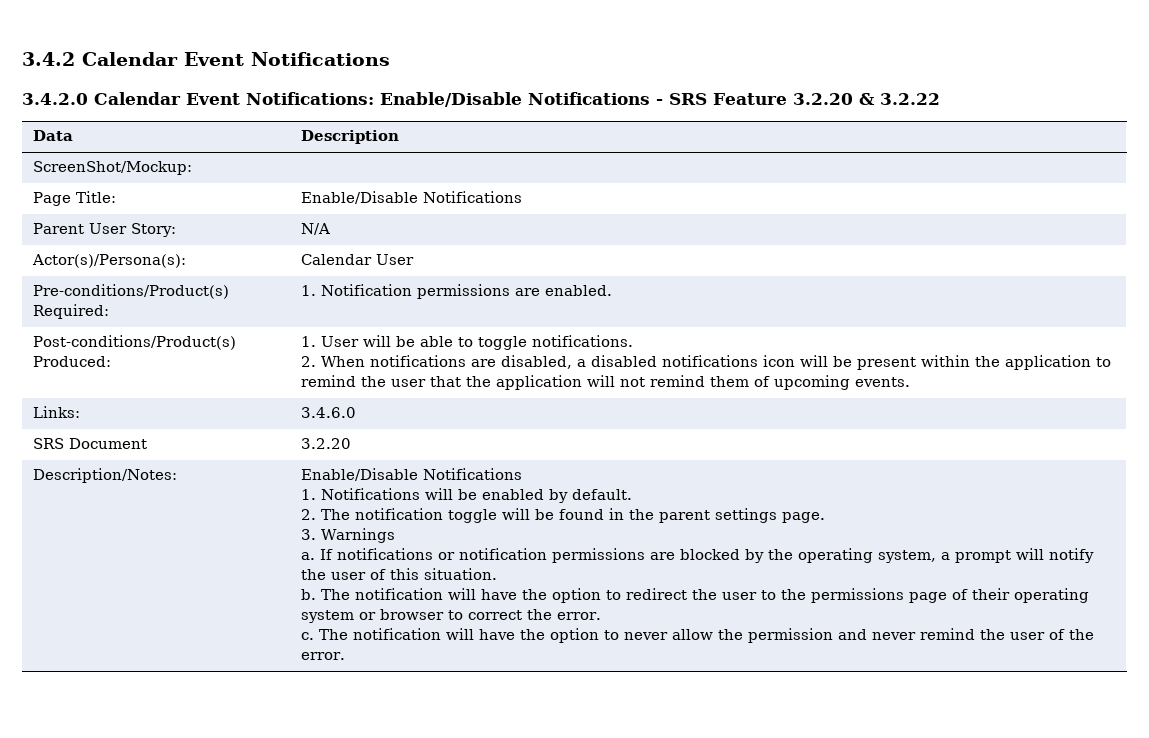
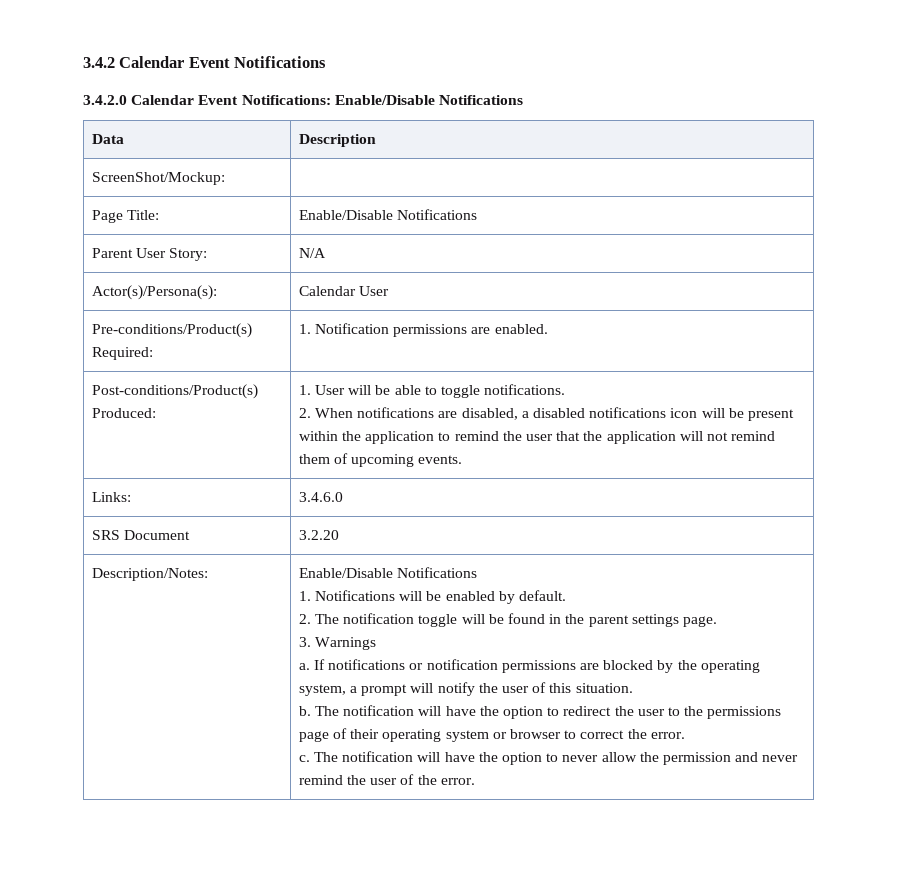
- 3.4.2.0 Calendar Event Notifications: Enable/Disable Notifications - SRS Feature 3.2.20 & 3.2.22
+ 3.4.2.0 Calendar Event Notifications: Enable/Disable Notifications

